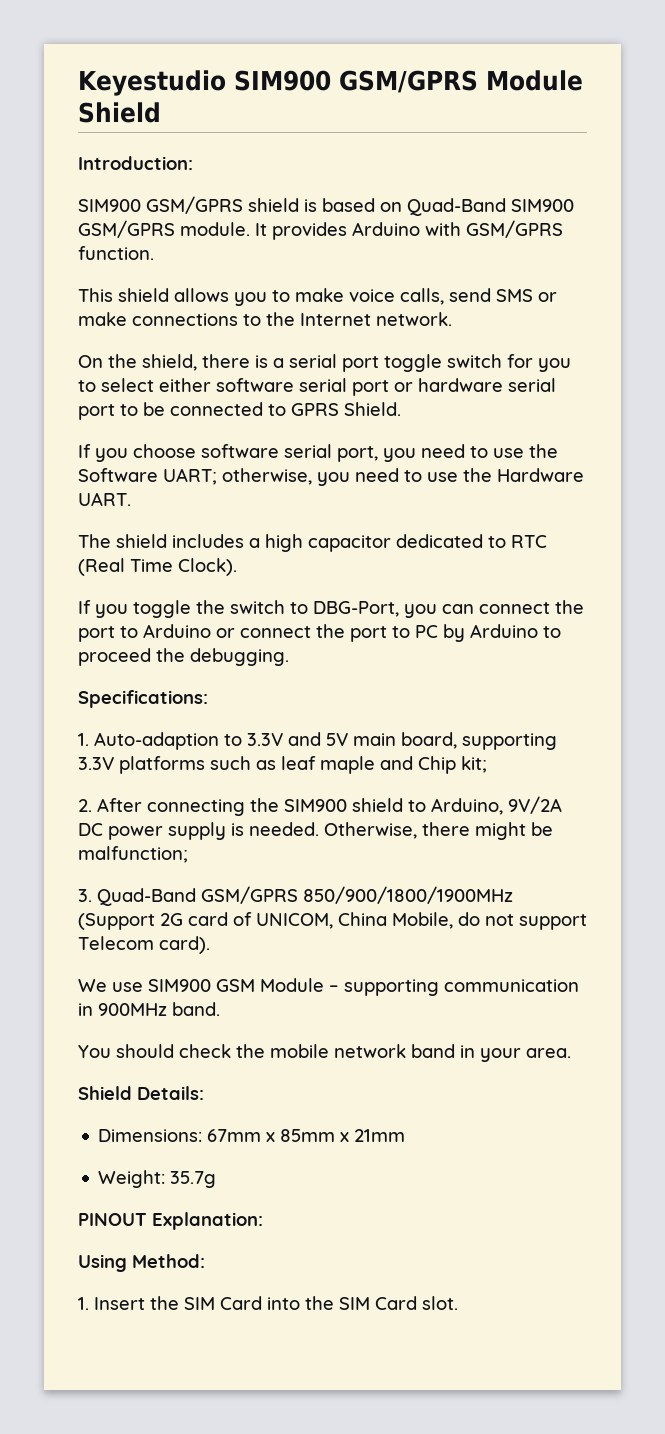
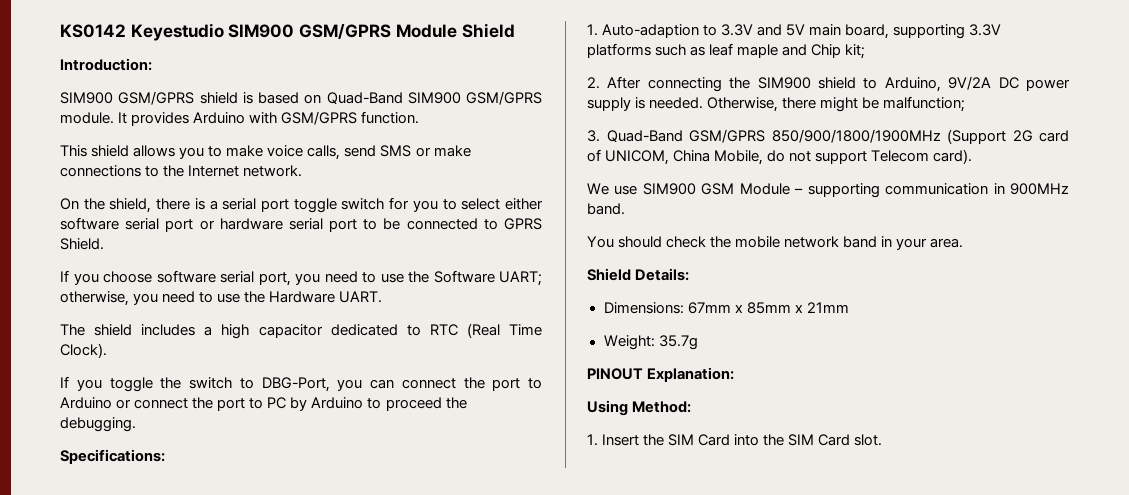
- Keyestudio SIM900 GSM/GPRS Module Shield
+ KS0142 Keyestudio SIM900 GSM/GPRS Module Shield

